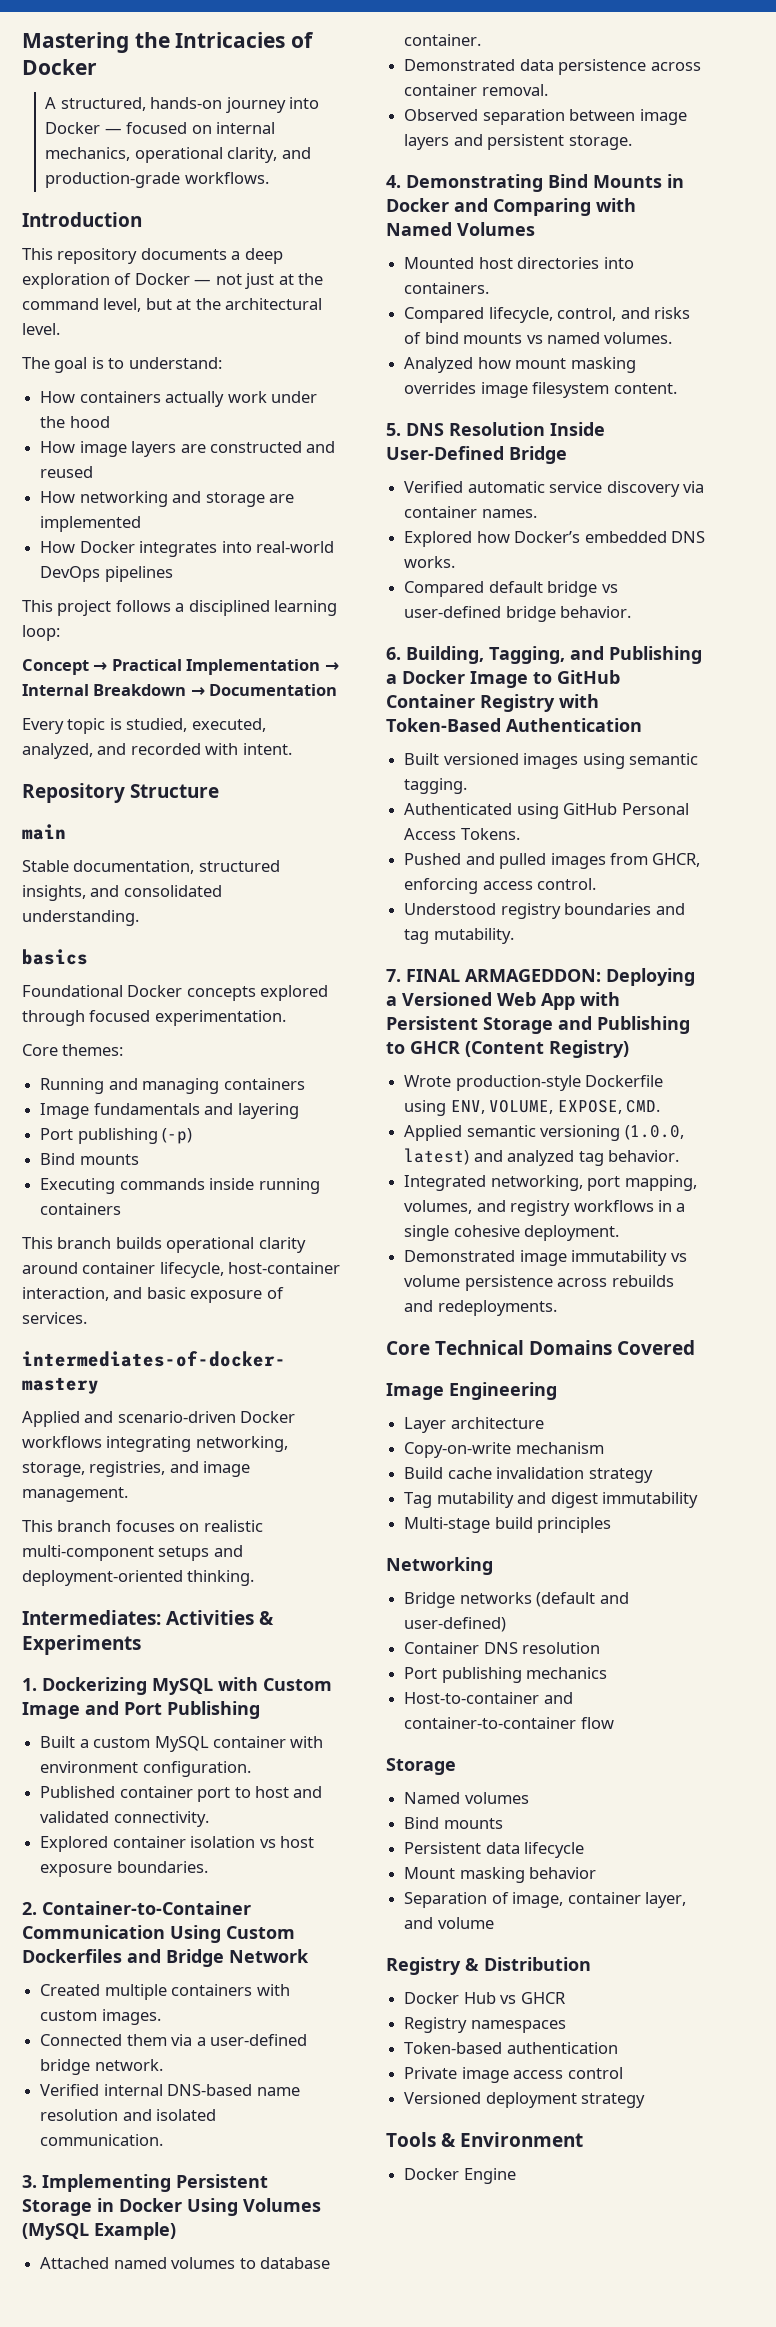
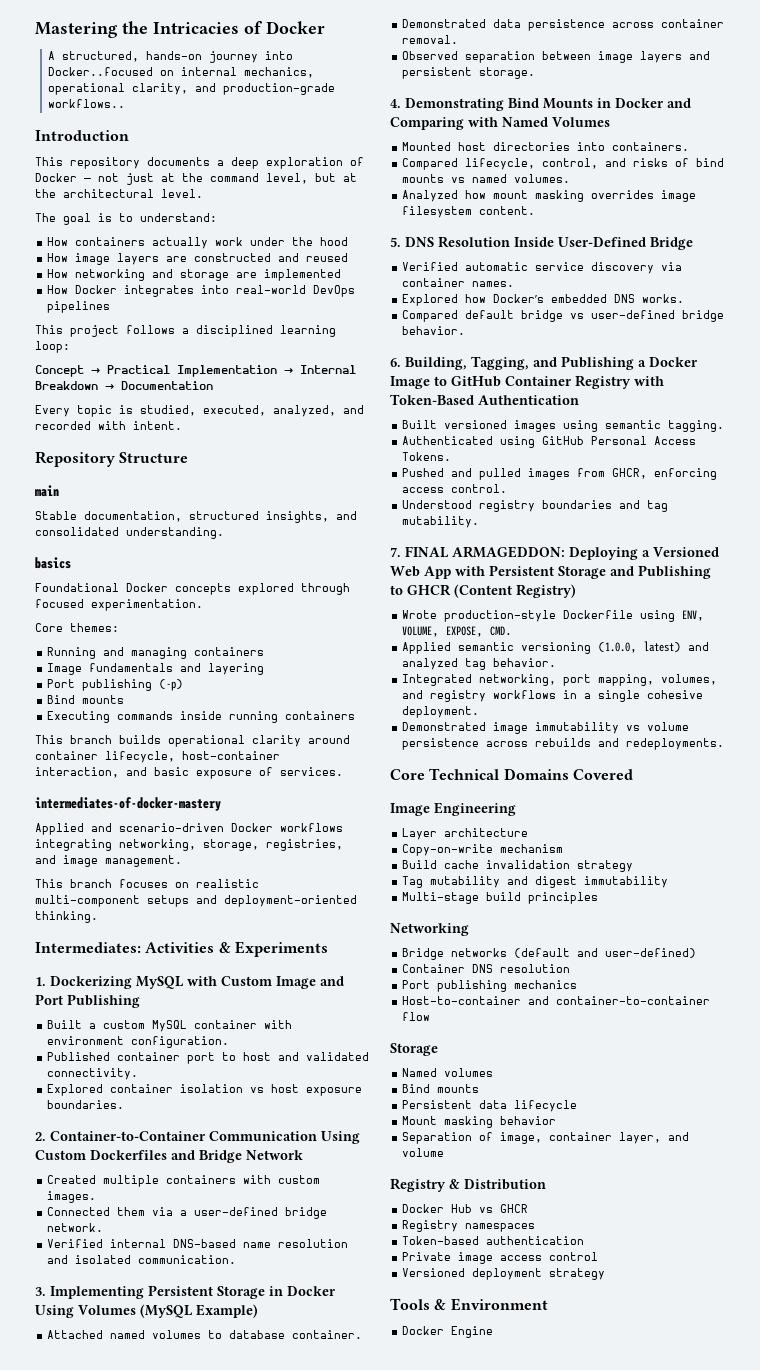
- A structured, hands-on journey into Docker — focused on internal mechanics, operational clarity, and production-grade workflows.
+ A structured, hands-on journey into Docker..focused on internal mechanics, operational clarity, and production-grade workflows..

